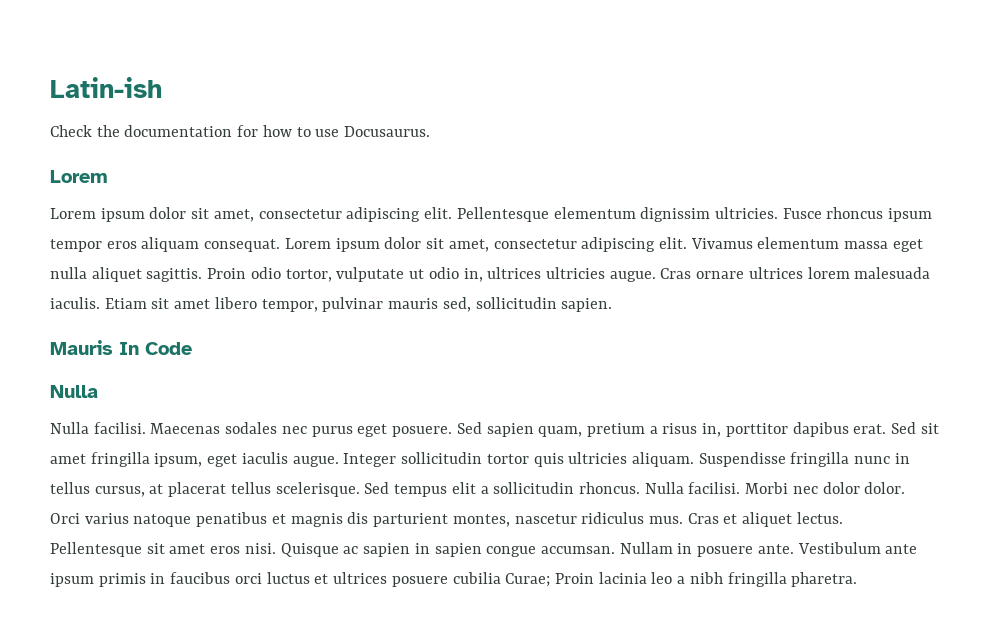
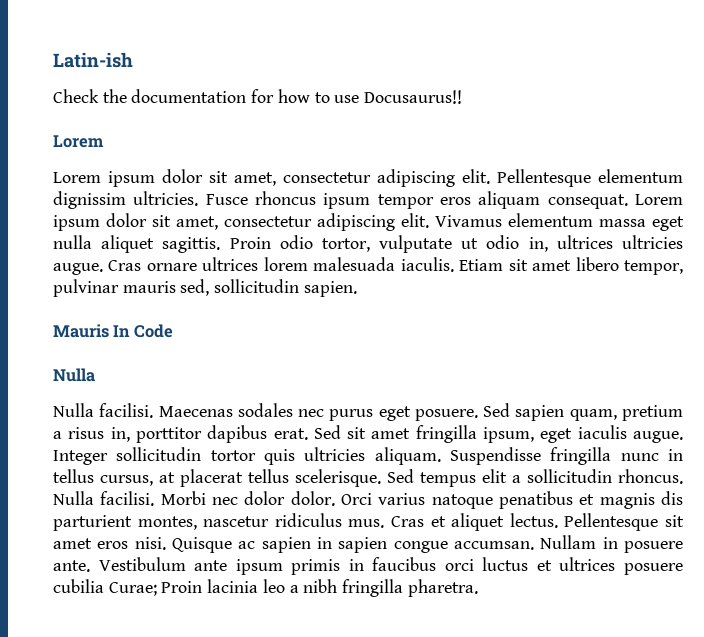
- Check the documentation for how to use Docusaurus.
+ Check the documentation for how to use Docusaurus!!

